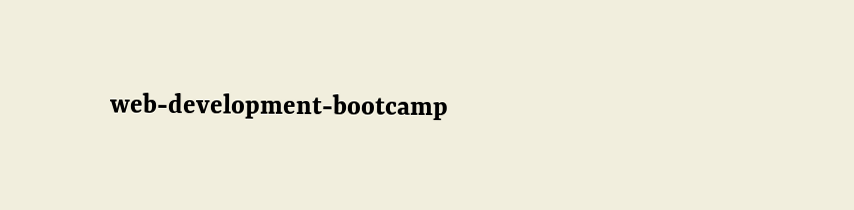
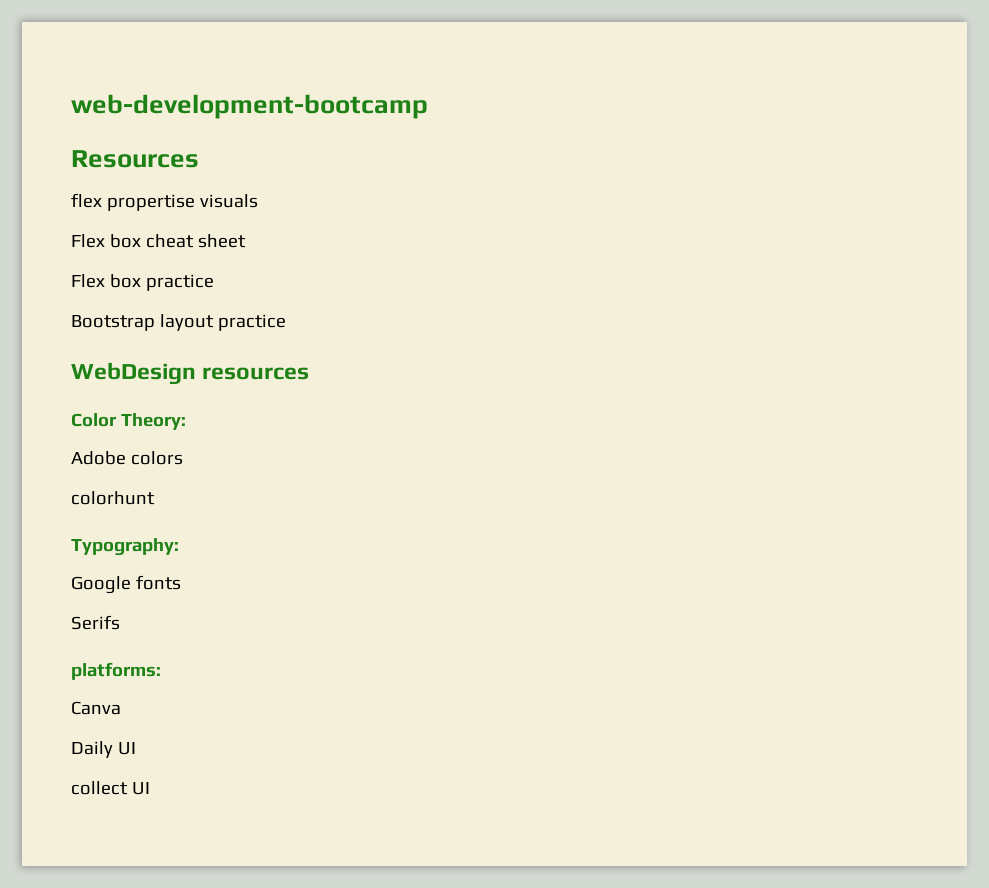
+ Resources
+ flex propertise visuals
+ Flex box cheat sheet
+ Flex box practice
+ Bootstrap layout practice
+ WebDesign resources
+ Color Theory:
+ Adobe colors
+ colorhunt
+ Typography:
+ Google fonts
+ Serifs
+ platforms:
+ Canva
+ Daily UI
+ collect UI

